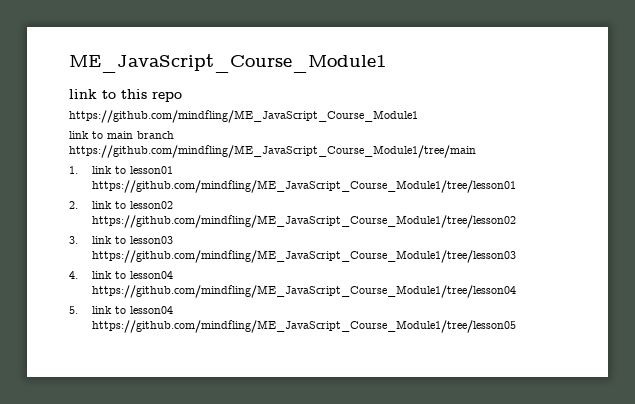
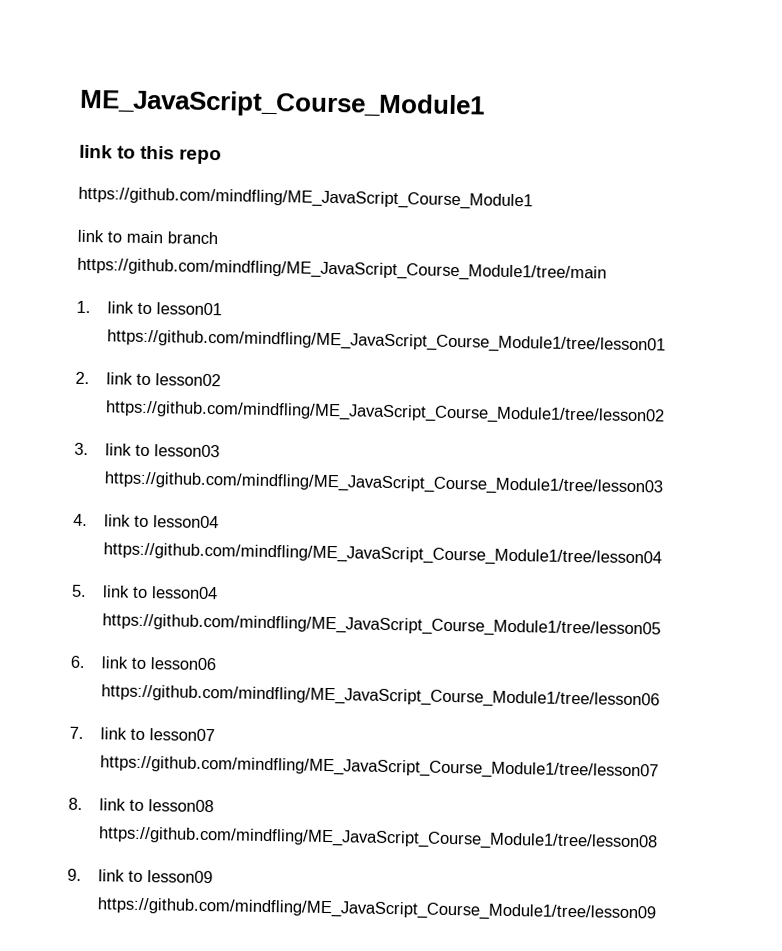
+ 6. link to lesson06 https://github.com/mindfling/ME_JavaScript_Course_Module1/tree/lesson06
+ 7. link to lesson07 https://github.com/mindfling/ME_JavaScript_Course_Module1/tree/lesson07
+ 8. link to lesson08 https://github.com/mindfling/ME_JavaScript_Course_Module1/tree/lesson08
+ 9. link to lesson09 https://github.com/mindfling/ME_JavaScript_Course_Module1/tree/lesson09

